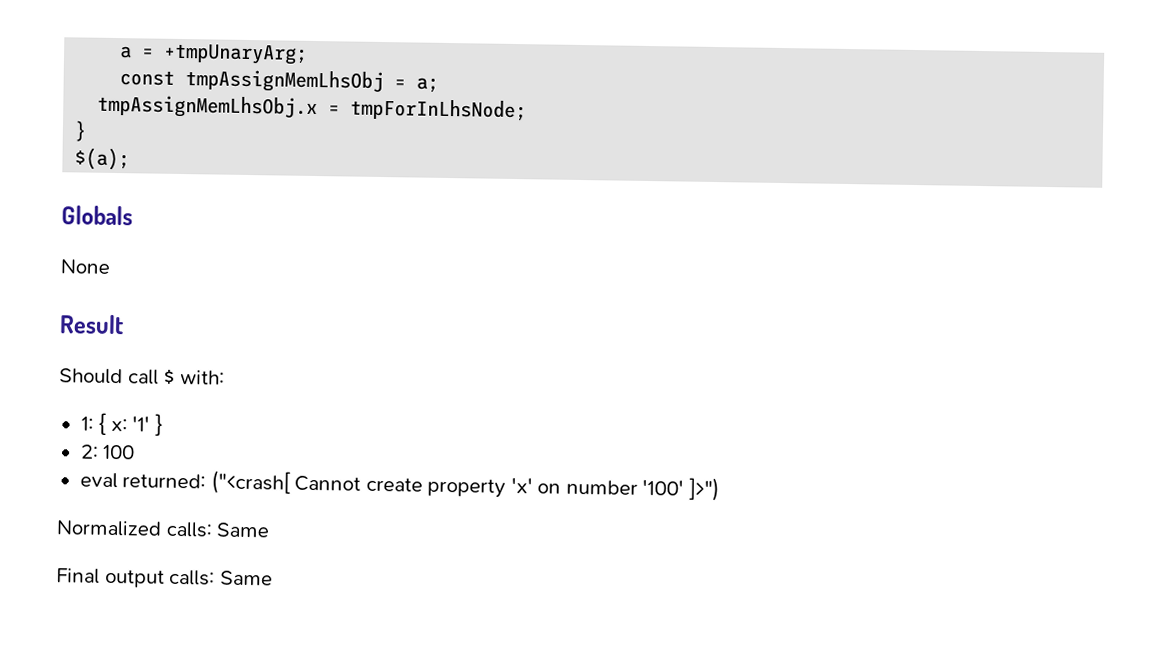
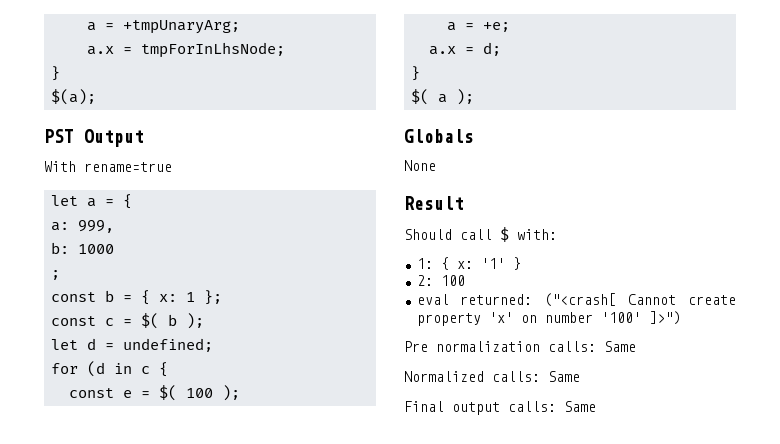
- const tmpAssignMemLhsObj = a;
- tmpAssignMemLhsObj.x = tmpForInLhsNode;
+ a.x = tmpForInLhsNode;
+ PST Output
+ With rename=true
+ let a = {
+ a: 999,
+ b: 1000
+ ;
+ const b = { x: 1 };
+ const c = $( b );
+ let d = undefined;
+ for (d in c {
+ const e = $( 100 );
+ a = +e;
+ a.x = d;
+ }
+ $( a );
+ Pre normalization calls: Same

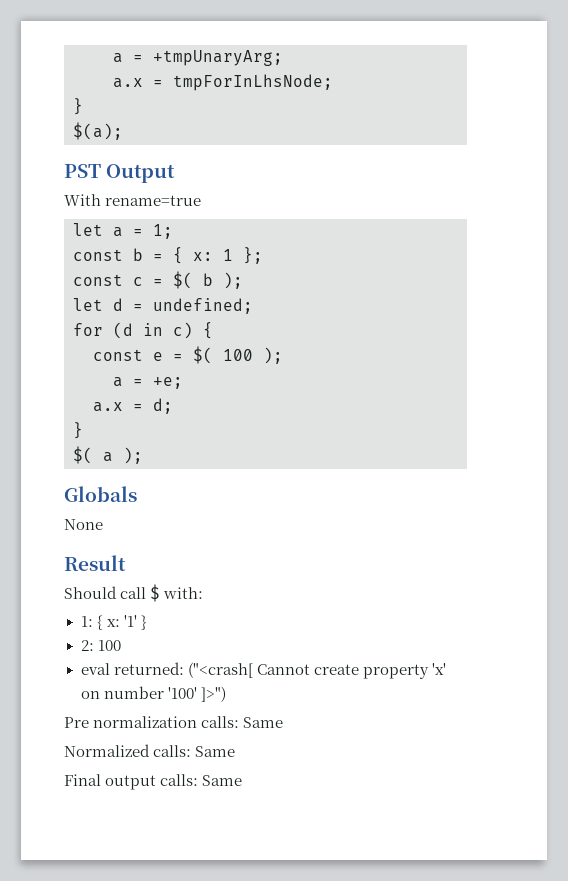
- let a = {
- a: 999,
- b: 1000
- ;
+ let a = 1;
- for (d in c {
+ for (d in c) {

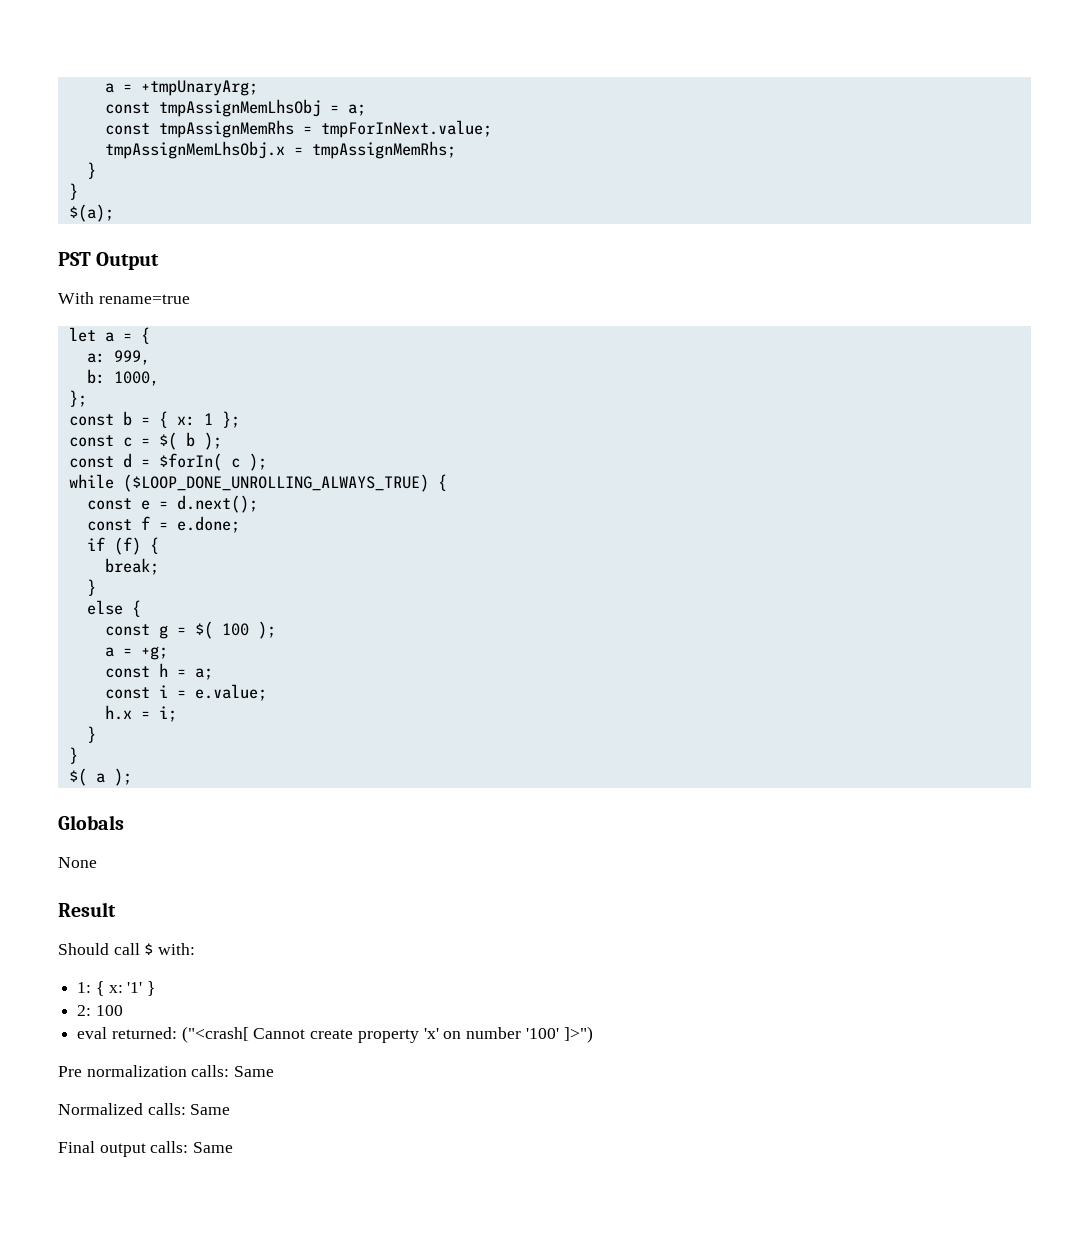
- a.x = tmpForInLhsNode;
+ const tmpAssignMemLhsObj = a;
+ const tmpAssignMemRhs = tmpForInNext.value;
+ tmpAssignMemLhsObj.x = tmpAssignMemRhs;
+ }
- let a = 1;
+ let a = {
+ a: 999,
+ b: 1000,
+ };
- let d = undefined;
- for (d in c) {
+ const d = $forIn( c );
+ while ($LOOP_DONE_UNROLLING_ALWAYS_TRUE) {
- const e = $( 100 );
+ const e = d.next();
+ const f = e.done;
+ if (f) {
+ break;
+ }
+ else {
+ const g = $( 100 );
- a = +e;
- a.x = d;
+ a = +g;
+ const h = a;
+ const i = e.value;
+ h.x = i;
+ }

